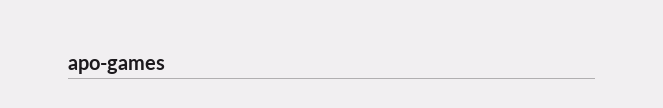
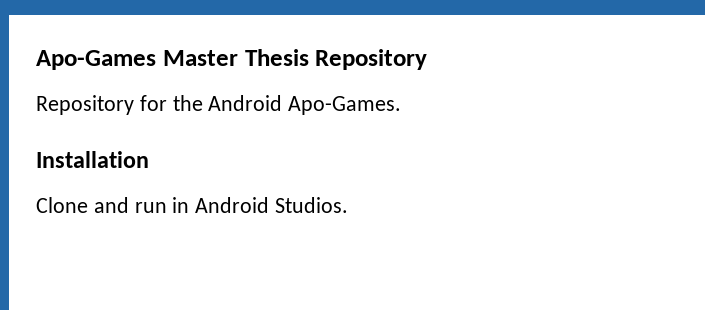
- apo-games
+ Apo-Games Master Thesis Repository
+ Repository for the Android Apo-Games.
+ Installation
+ Clone and run in Android Studios.

